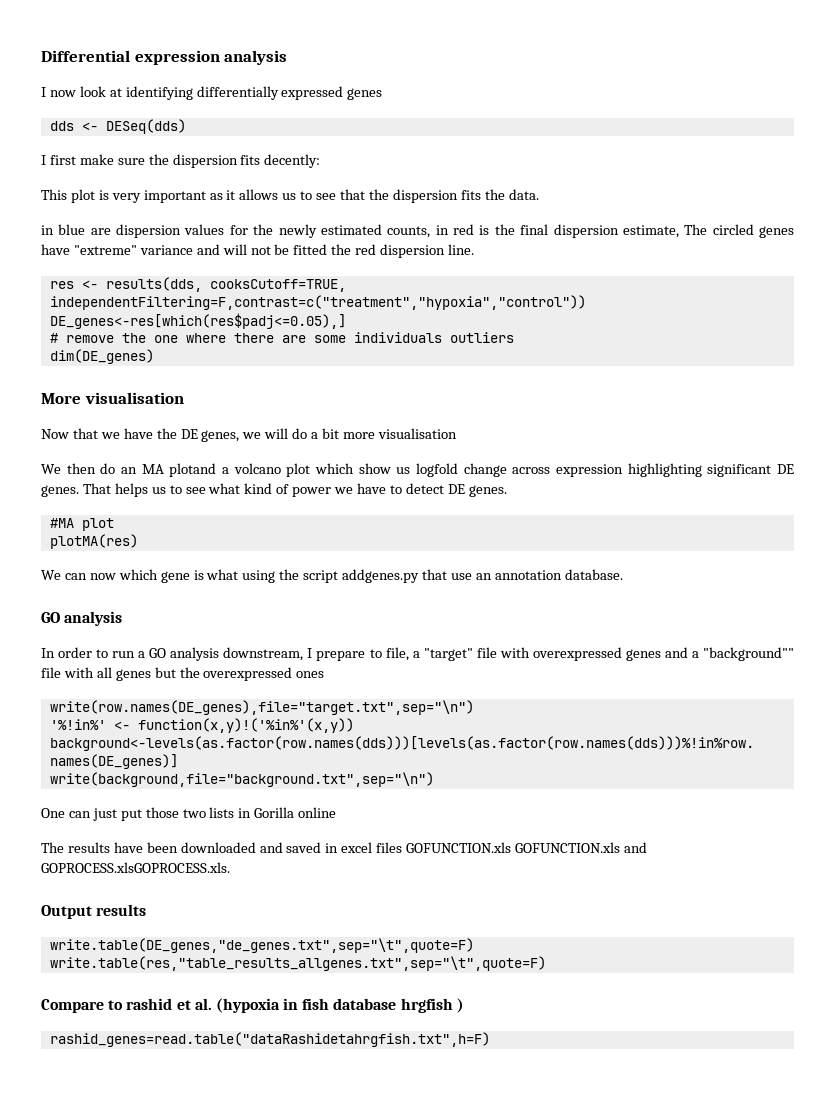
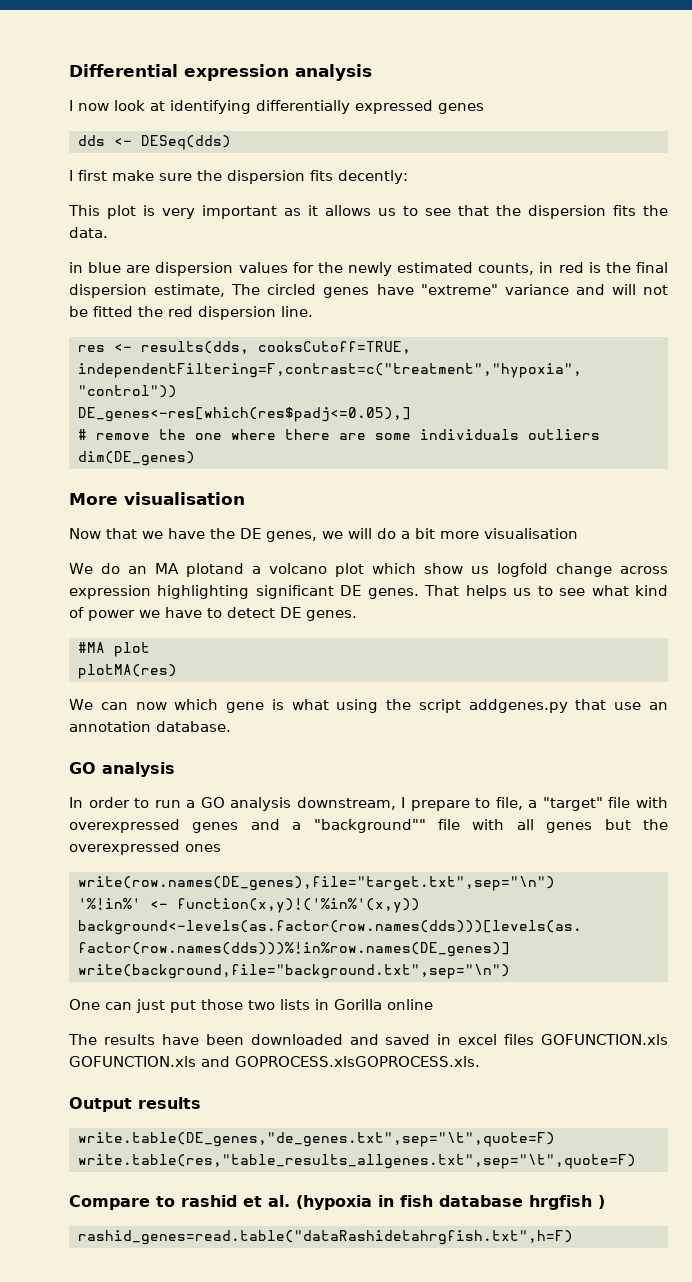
- We then do an MA plotand a volcano plot which show us logfold change across expression highlighting significant DE genes.
+ We do an MA plotand a volcano plot which show us logfold change across expression highlighting significant DE genes.

